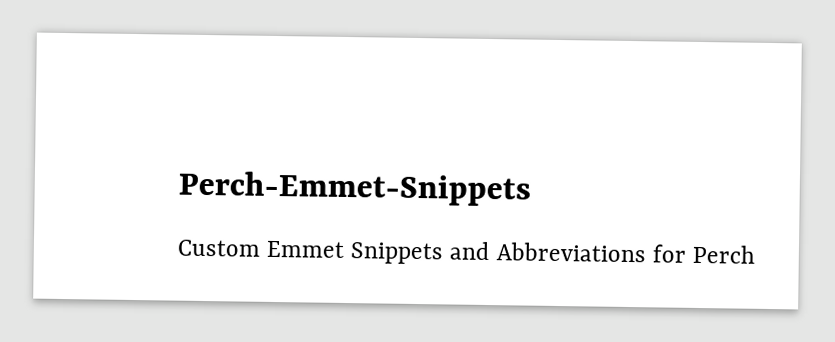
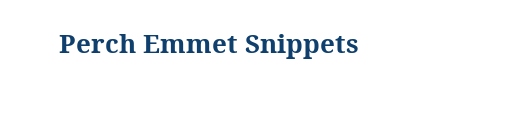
- Perch-Emmet-Snippets
- Custom Emmet Snippets and Abbreviations for Perch
+ Perch Emmet Snippets

